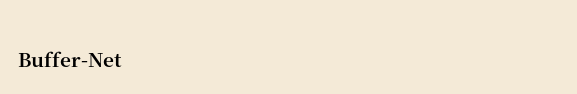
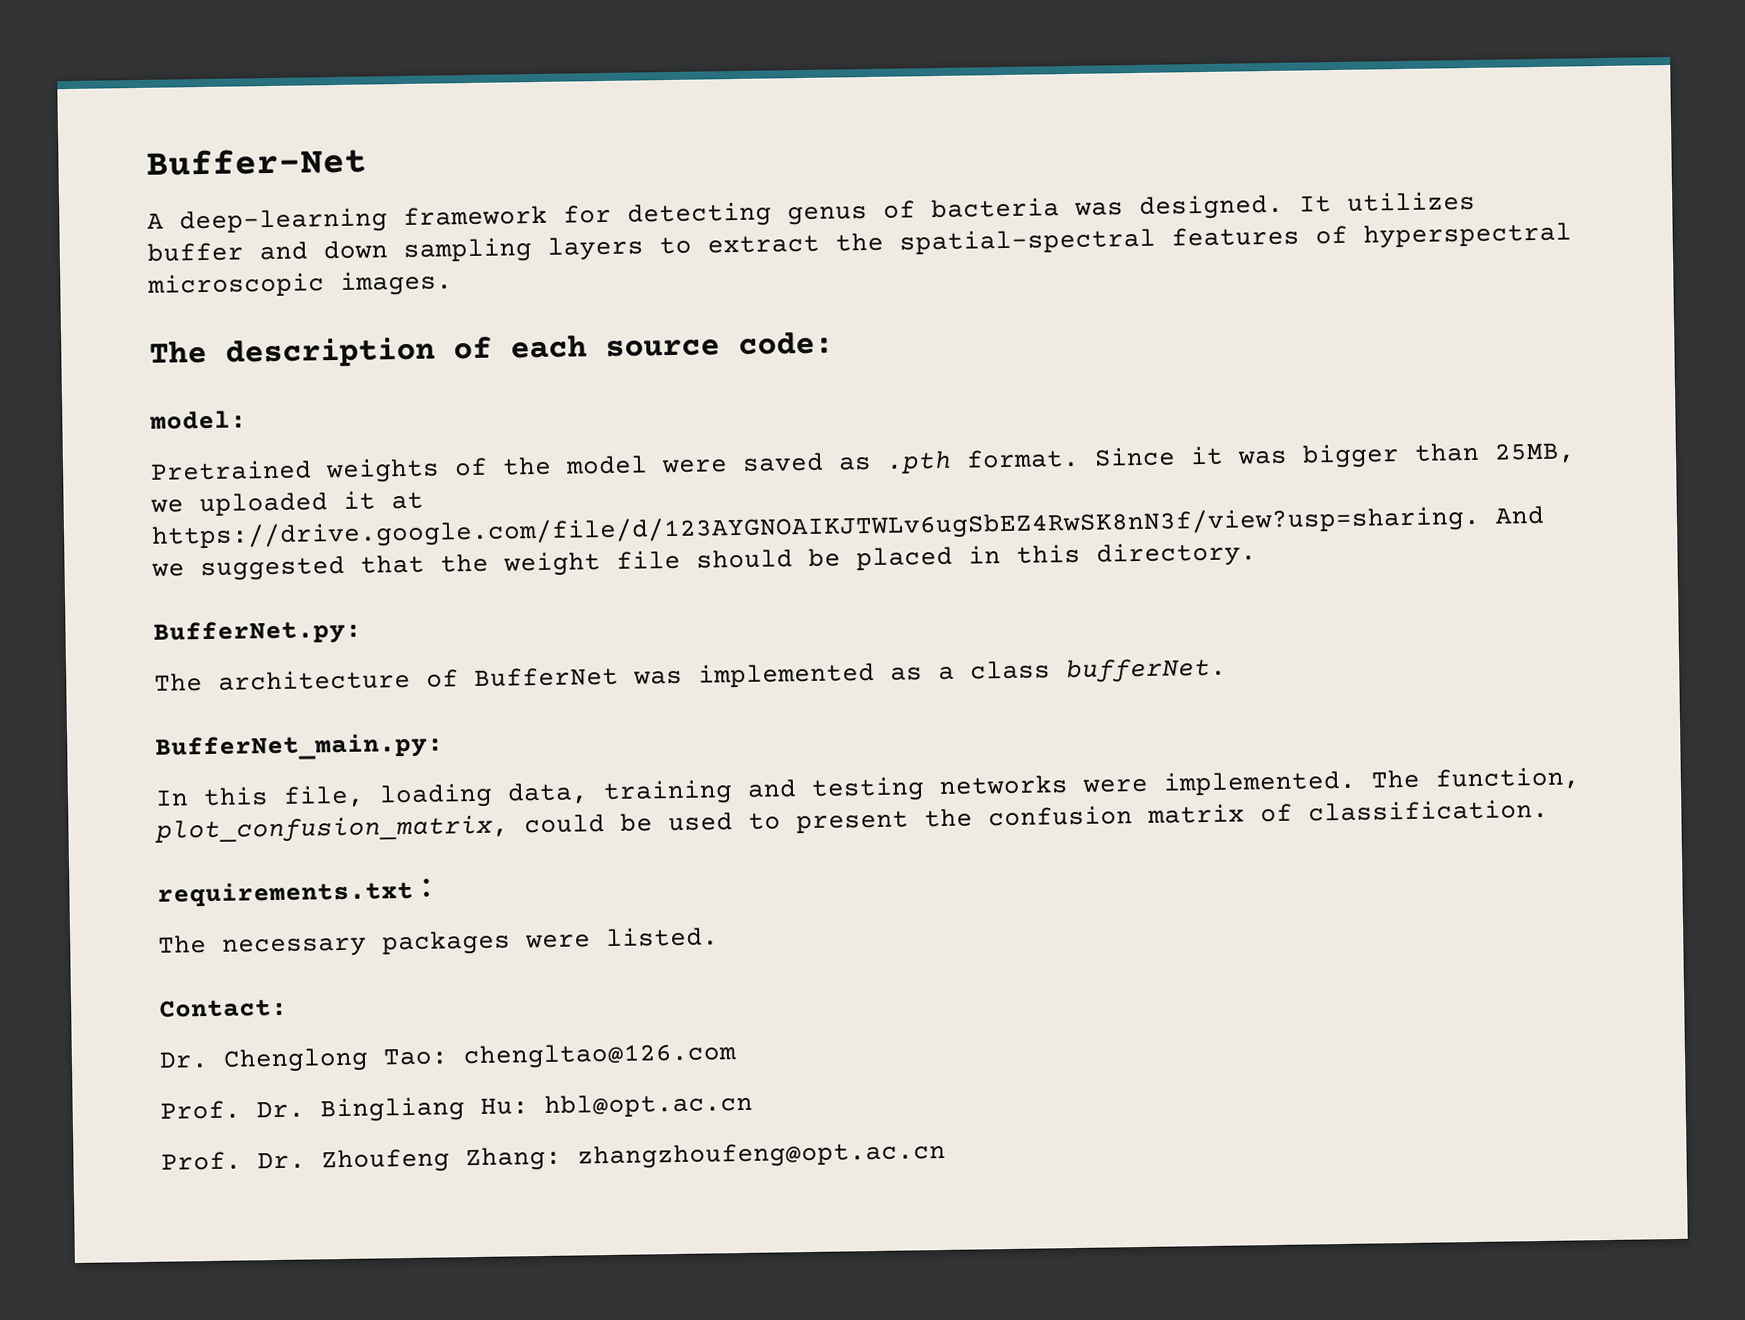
+ A deep-learning framework for detecting genus of bacteria was designed. It utilizes buffer and down sampling layers to extract the spatial-spectral features of hyperspectral microscopic images.
+ The description of each source code:
+ model:
+ Pretrained weights of the model were saved as .pth format. Since it was bigger than 25MB, we uploaded it at https://drive.google.com/file/d/123AYGNOAIKJTWLv6ugSbEZ4RwSK8nN3f/view?usp=sharing. And we suggested that the weight file should be placed in this directory.
+ BufferNet.py:
+ The architecture of BufferNet was implemented as a class bufferNet.
+ BufferNet_main.py:
+ In this file, loading data, training and testing networks were implemented. The function, plot_confusion_matrix, could be used to present the confusion matrix of classification.
+ requirements.txt：
+ The necessary packages were listed.
+ Contact:
+ Dr. Chenglong Tao: chengltao@126.com
+ Prof. Dr. Bingliang Hu: hbl@opt.ac.cn
+ Prof. Dr. Zhoufeng Zhang: zhangzhoufeng@opt.ac.cn

